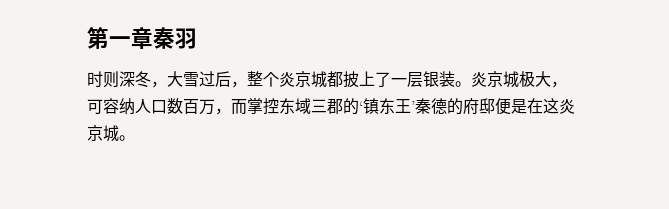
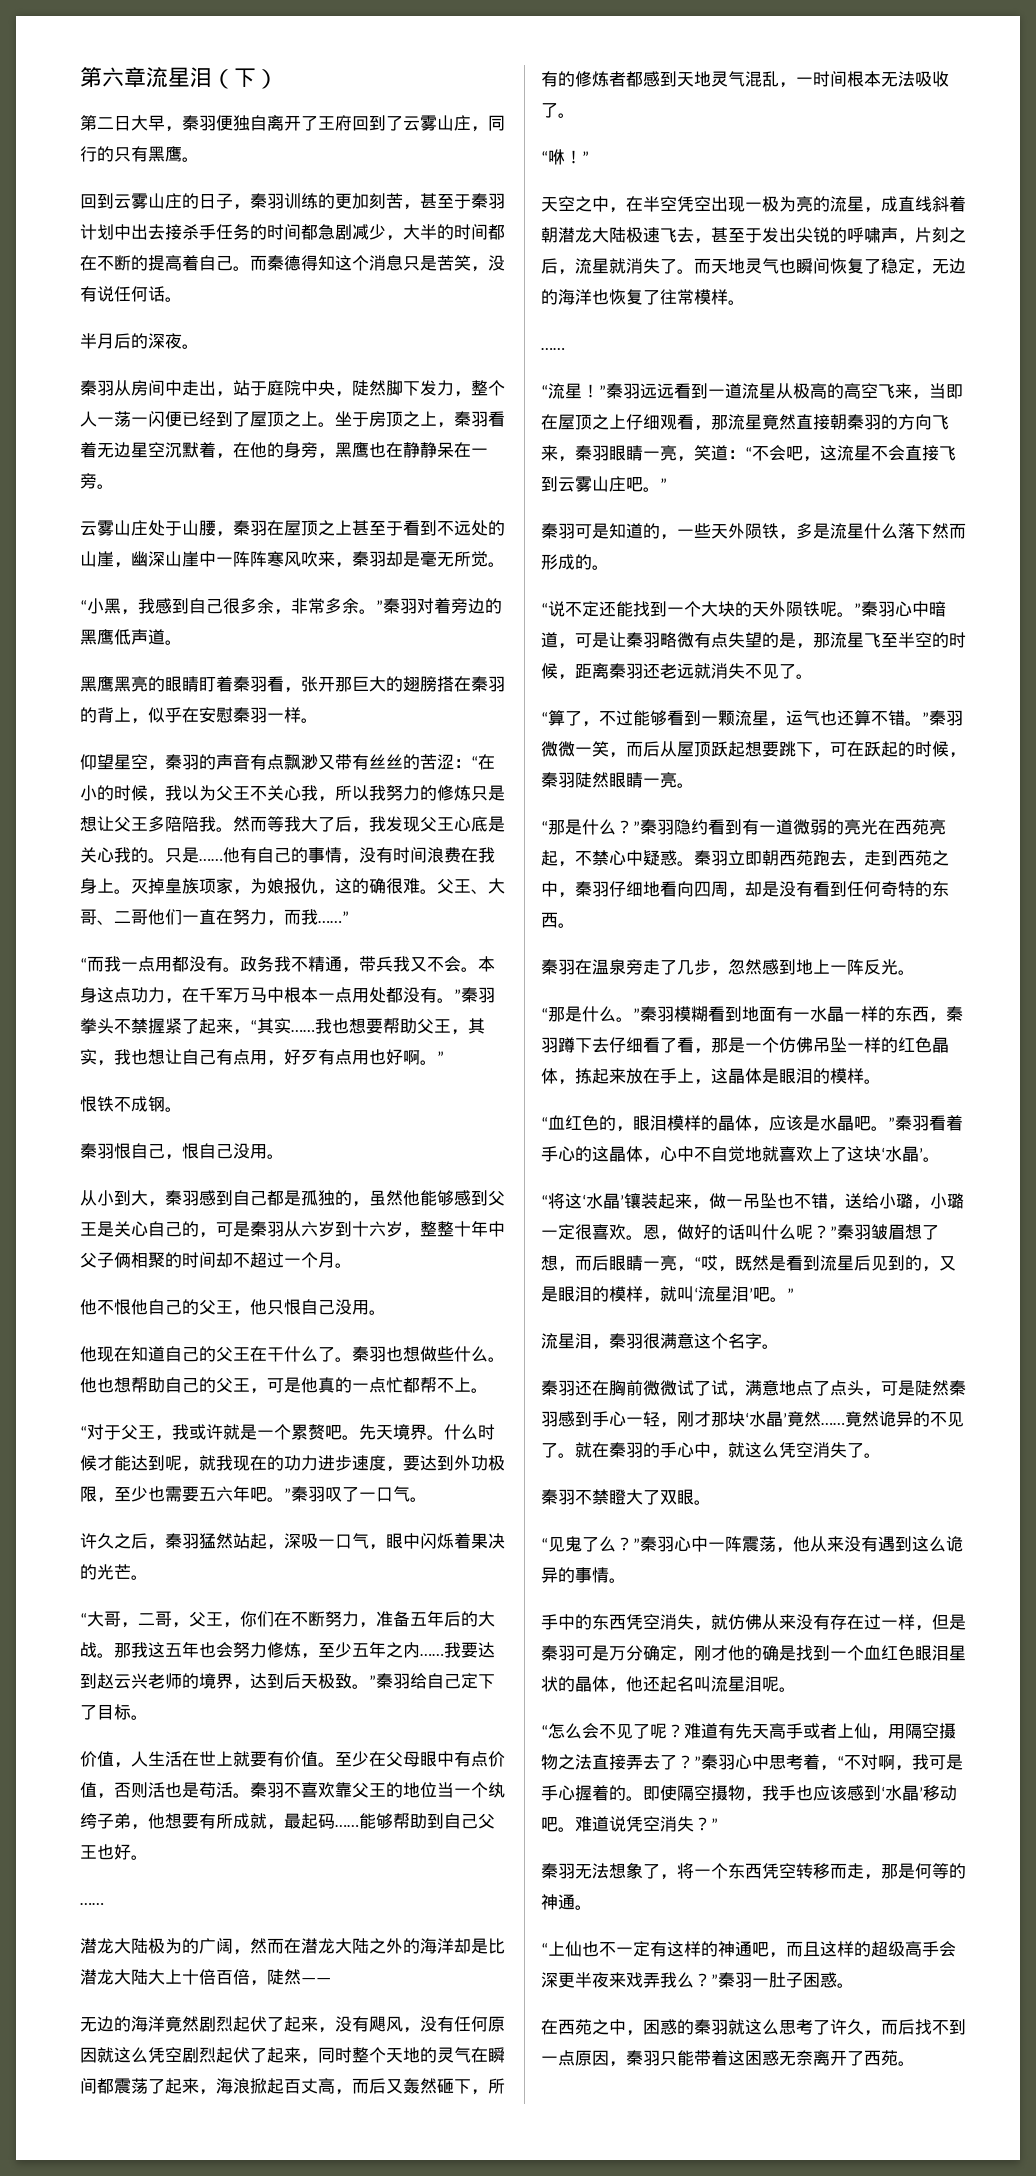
- 第一章秦羽
- 时则深冬，大雪过后，整个炎京城都披上了一层银装。炎京城极大，可容纳人口数百万，而掌控东域三郡的‘镇东王’秦德的府邸便是在这炎京城。
+ 第六章流星泪（下）
+ 第二日大早，秦羽便独自离开了王府回到了云雾山庄，同行的只有黑鹰。
+ 回到云雾山庄的日子，秦羽训练的更加刻苦，甚至于秦羽计划中出去接杀手任务的时间都急剧减少，大半的时间都在不断的提高着自己。而秦德得知这个消息只是苦笑，没有说任何话。
+ 半月后的深夜。
+ 秦羽从房间中走出，站于庭院中央，陡然脚下发力，整个人一荡一闪便已经到了屋顶之上。坐于房顶之上，秦羽看着无边星空沉默着，在他的身旁，黑鹰也在静静呆在一旁。
+ 云雾山庄处于山腰，秦羽在屋顶之上甚至于看到不远处的山崖，幽深山崖中一阵阵寒风吹来，秦羽却是毫无所觉。
+ “小黑，我感到自己很多余，非常多余。”秦羽对着旁边的黑鹰低声道。
+ 黑鹰黑亮的眼睛盯着秦羽看，张开那巨大的翅膀搭在秦羽的背上，似乎在安慰秦羽一样。
+ 仰望星空，秦羽的声音有点飘渺又带有丝丝的苦涩：“在小的时候，我以为父王不关心我，所以我努力的修炼只是想让父王多陪陪我。然而等我大了后，我发现父王心底是关心我的。只是……他有自己的事情，没有时间浪费在我身上。灭掉皇族项家，为娘报仇，这的确很难。父王、大哥、二哥他们一直在努力，而我……”
+ “而我一点用都没有。政务我不精通，带兵我又不会。本身这点功力，在千军万马中根本一点用处都没有。”秦羽拳头不禁握紧了起来，“其实……我也想要帮助父王，其实，我也想让自己有点用，好歹有点用也好啊。”
+ 恨铁不成钢。
+ 秦羽恨自己，恨自己没用。
+ 从小到大，秦羽感到自己都是孤独的，虽然他能够感到父王是关心自己的，可是秦羽从六岁到十六岁，整整十年中父子俩相聚的时间却不超过一个月。
+ 他不恨他自己的父王，他只恨自己没用。
+ 他现在知道自己的父王在干什么了。秦羽也想做些什么。他也想帮助自己的父王，可是他真的一点忙都帮不上。
+ “对于父王，我或许就是一个累赘吧。先天境界。什么时候才能达到呢，就我现在的功力进步速度，要达到外功极限，至少也需要五六年吧。”秦羽叹了一口气。
+ 许久之后，秦羽猛然站起，深吸一口气，眼中闪烁着果决的光芒。
+ “大哥，二哥，父王，你们在不断努力，准备五年后的大战。那我这五年也会努力修炼，至少五年之内……我要达到赵云兴老师的境界，达到后天极致。”秦羽给自己定下了目标。
+ 价值，人生活在世上就要有价值。至少在父母眼中有点价值，否则活也是苟活。秦羽不喜欢靠父王的地位当一个纨绔子弟，他想要有所成就，最起码……能够帮助到自己父王也好。
+ ……
+ 潜龙大陆极为的广阔，然而在潜龙大陆之外的海洋却是比潜龙大陆大上十倍百倍，陡然——
+ 无边的海洋竟然剧烈起伏了起来，没有飓风，没有任何原因就这么凭空剧烈起伏了起来，同时整个天地的灵气在瞬间都震荡了起来，海浪掀起百丈高，而后又轰然砸下，所有的修炼者都感到天地灵气混乱，一时间根本无法吸收了。
+ “咻！”
+ 天空之中，在半空凭空出现一极为亮的流星，成直线斜着朝潜龙大陆极速飞去，甚至于发出尖锐的呼啸声，片刻之后，流星就消失了。而天地灵气也瞬间恢复了稳定，无边的海洋也恢复了往常模样。
+ ……
+ “流星！”秦羽远远看到一道流星从极高的高空飞来，当即在屋顶之上仔细观看，那流星竟然直接朝秦羽的方向飞来，秦羽眼睛一亮，笑道：“不会吧，这流星不会直接飞到云雾山庄吧。”
+ 秦羽可是知道的，一些天外陨铁，多是流星什么落下然而形成的。
+ “说不定还能找到一个大块的天外陨铁呢。”秦羽心中暗道，可是让秦羽略微有点失望的是，那流星飞至半空的时候，距离秦羽还老远就消失不见了。
+ “算了，不过能够看到一颗流星，运气也还算不错。”秦羽微微一笑，而后从屋顶跃起想要跳下，可在跃起的时候，秦羽陡然眼睛一亮。
+ “那是什么？”秦羽隐约看到有一道微弱的亮光在西苑亮起，不禁心中疑惑。秦羽立即朝西苑跑去，走到西苑之中，秦羽仔细地看向四周，却是没有看到任何奇特的东西。
+ 秦羽在温泉旁走了几步，忽然感到地上一阵反光。
+ “那是什么。”秦羽模糊看到地面有一水晶一样的东西，秦羽蹲下去仔细看了看，那是一个仿佛吊坠一样的红色晶体，拣起来放在手上，这晶体是眼泪的模样。
+ “血红色的，眼泪模样的晶体，应该是水晶吧。”秦羽看着手心的这晶体，心中不自觉地就喜欢上了这块‘水晶’。
+ “将这‘水晶’镶装起来，做一吊坠也不错，送给小璐，小璐一定很喜欢。恩，做好的话叫什么呢？”秦羽皱眉想了想，而后眼睛一亮，“哎，既然是看到流星后见到的，又是眼泪的模样，就叫‘流星泪’吧。”
+ 流星泪，秦羽很满意这个名字。
+ 秦羽还在胸前微微试了试，满意地点了点头，可是陡然秦羽感到手心一轻，刚才那块‘水晶’竟然……竟然诡异的不见了。就在秦羽的手心中，就这么凭空消失了。
+ 秦羽不禁瞪大了双眼。
+ “见鬼了么？”秦羽心中一阵震荡，他从来没有遇到这么诡异的事情。
+ 手中的东西凭空消失，就仿佛从来没有存在过一样，但是秦羽可是万分确定，刚才他的确是找到一个血红色眼泪星状的晶体，他还起名叫流星泪呢。
+ “怎么会不见了呢？难道有先天高手或者上仙，用隔空摄物之法直接弄去了？”秦羽心中思考着，“不对啊，我可是手心握着的。即使隔空摄物，我手也应该感到‘水晶’移动吧。难道说凭空消失？”
+ 秦羽无法想象了，将一个东西凭空转移而走，那是何等的神通。
+ “上仙也不一定有这样的神通吧，而且这样的超级高手会深更半夜来戏弄我么？”秦羽一肚子困惑。
+ 在西苑之中，困惑的秦羽就这么思考了许久，而后找不到一点原因，秦羽只能带着这困惑无奈离开了西苑。

